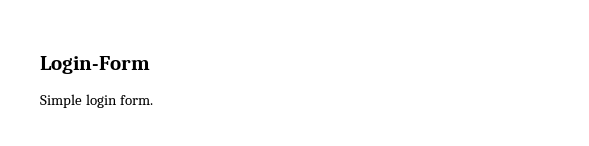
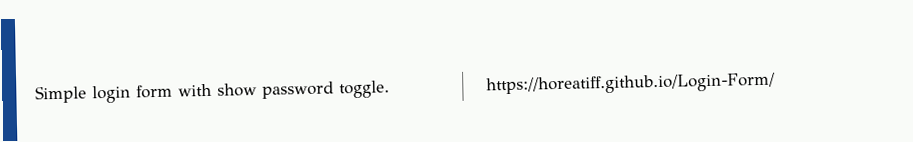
- Login-Form
- Simple login form.
+ Simple login form with show password toggle. https://horeatiff.github.io/Login-Form/

